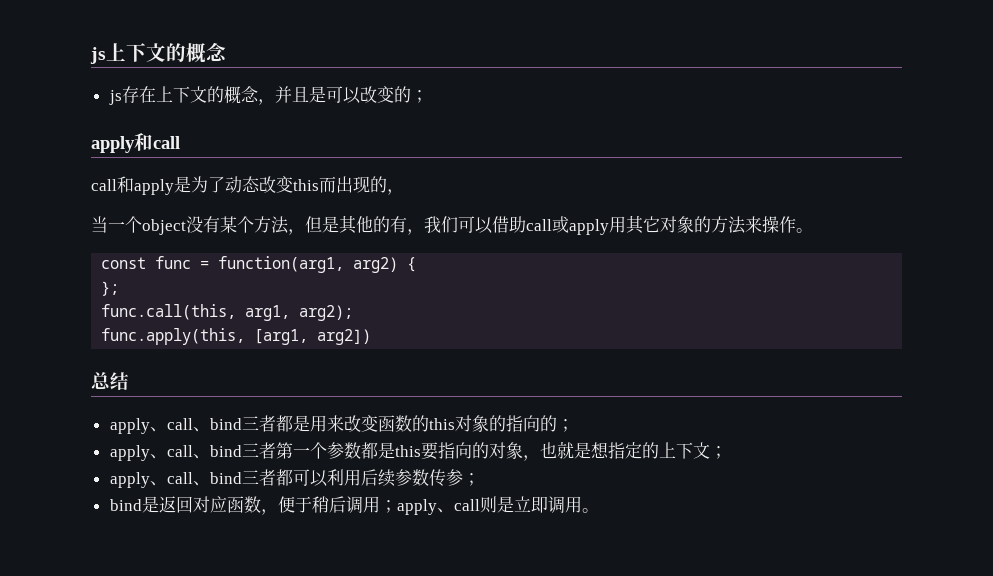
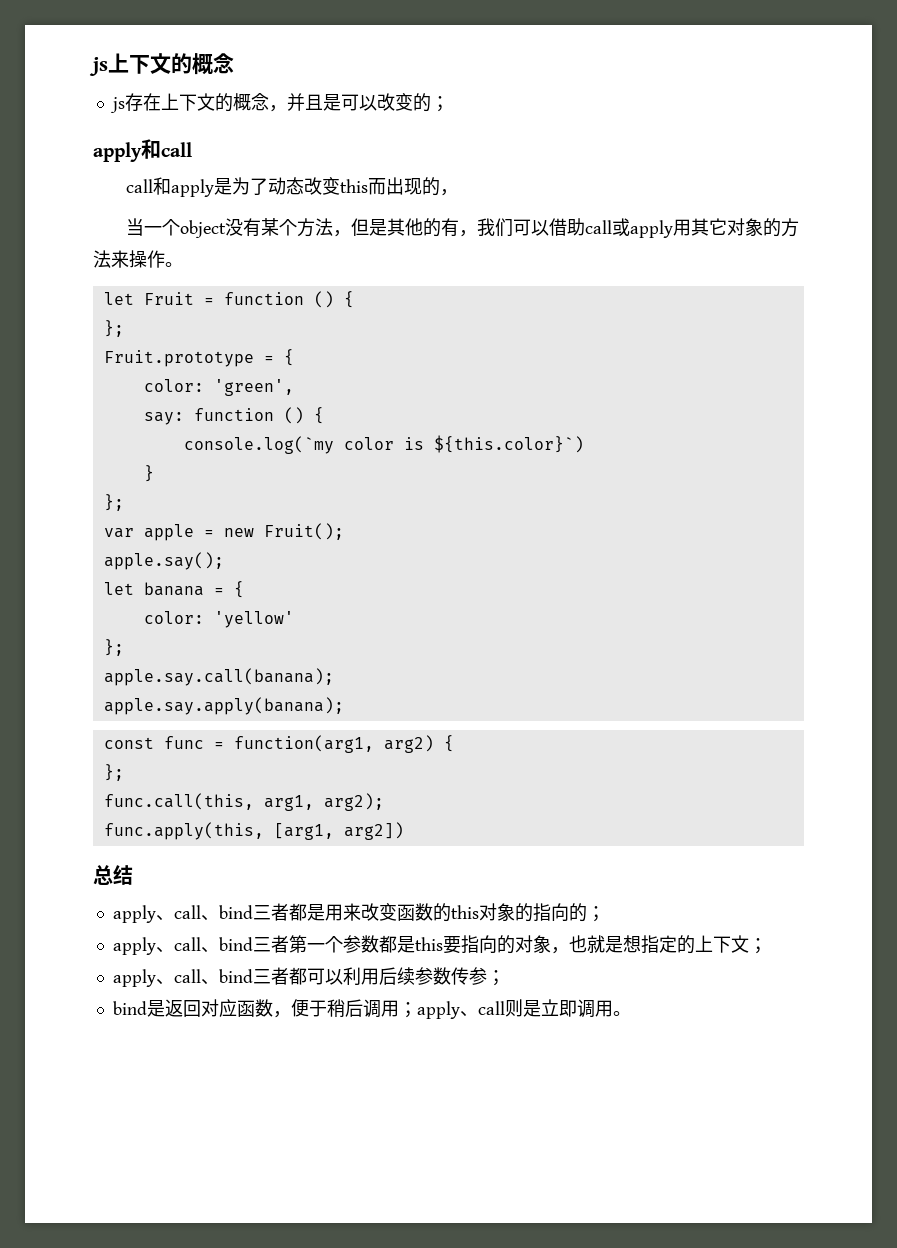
+ let Fruit = function () {
+ };
+ Fruit.prototype = {
+ color: 'green',
+ say: function () {
+ console.log(`my color is ${this.color}`)
+ }
+ };
+ var apple = new Fruit();
+ apple.say();
+ let banana = {
+ color: 'yellow'
+ };
+ apple.say.call(banana);
+ apple.say.apply(banana);

